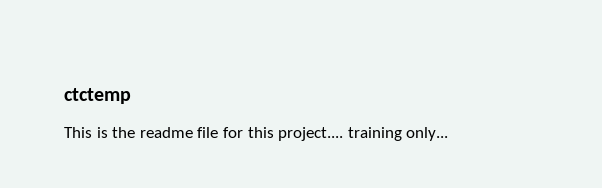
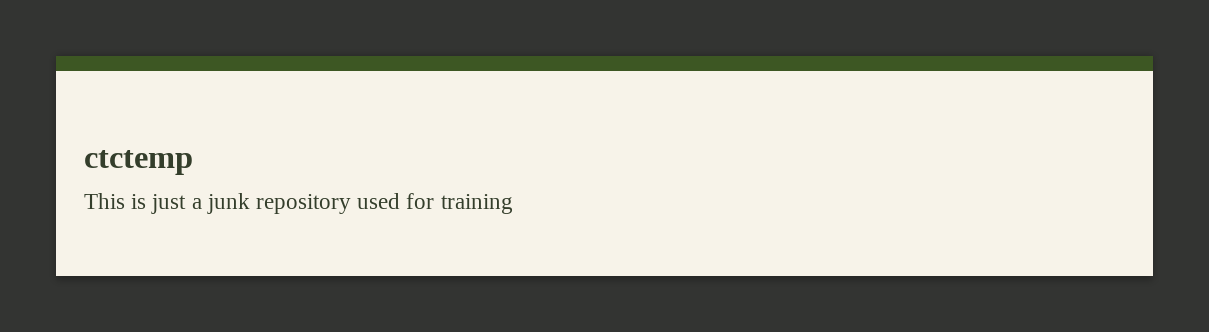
- This is the readme file for this project.... training only...
+ This is just a junk repository used for training

